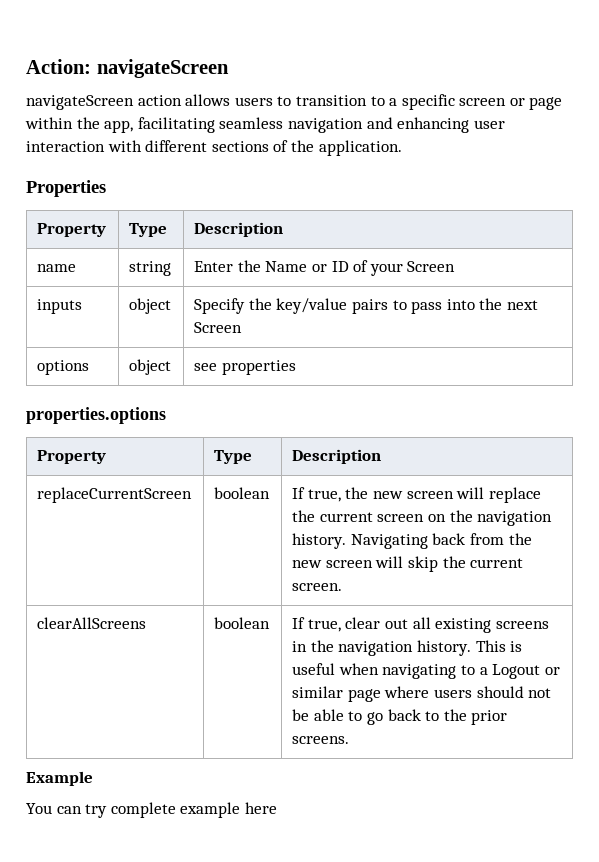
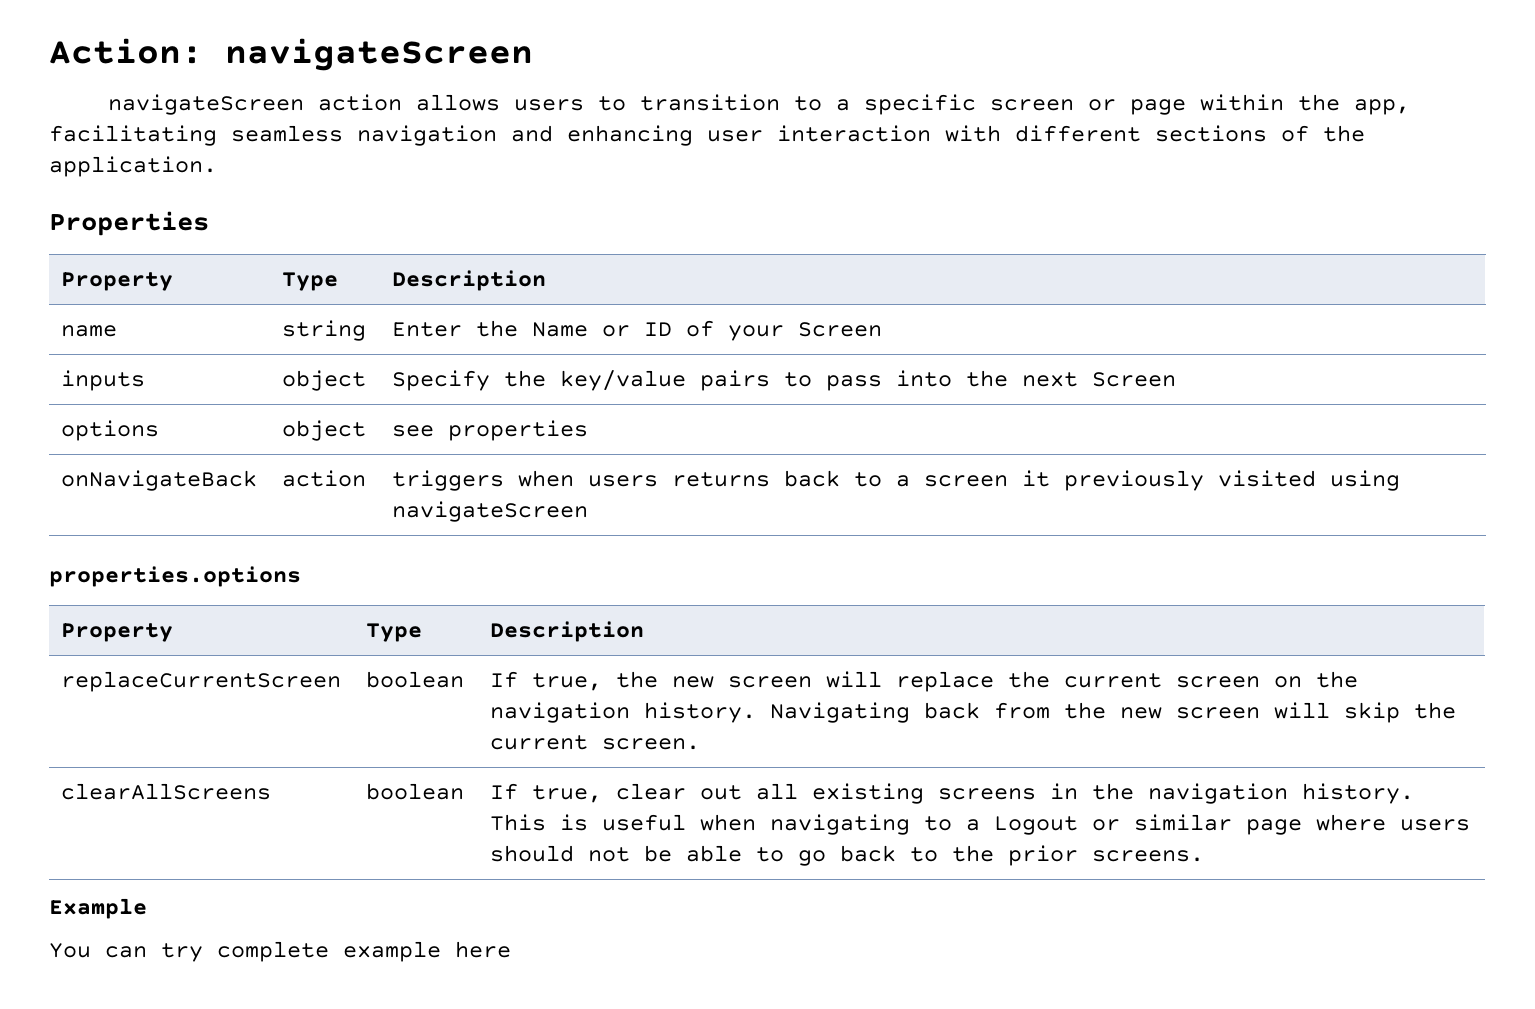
+ onNavigateBack | action | triggers when users returns back to a screen it previously visited using navigateScreen

